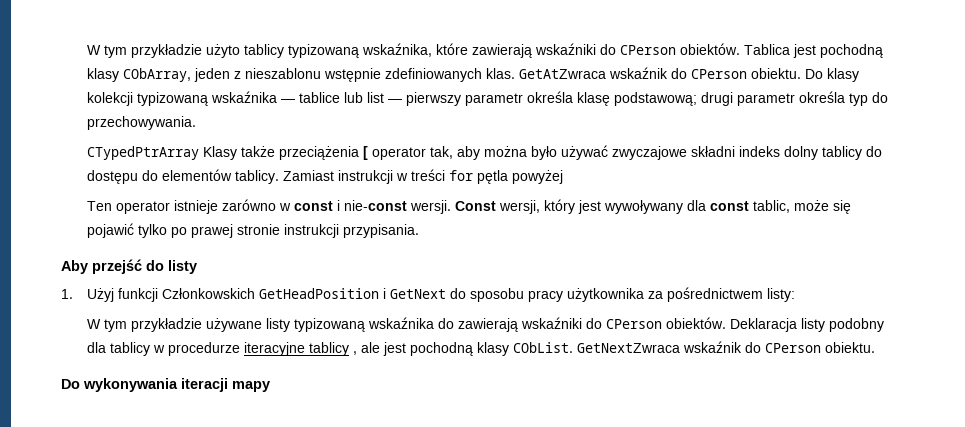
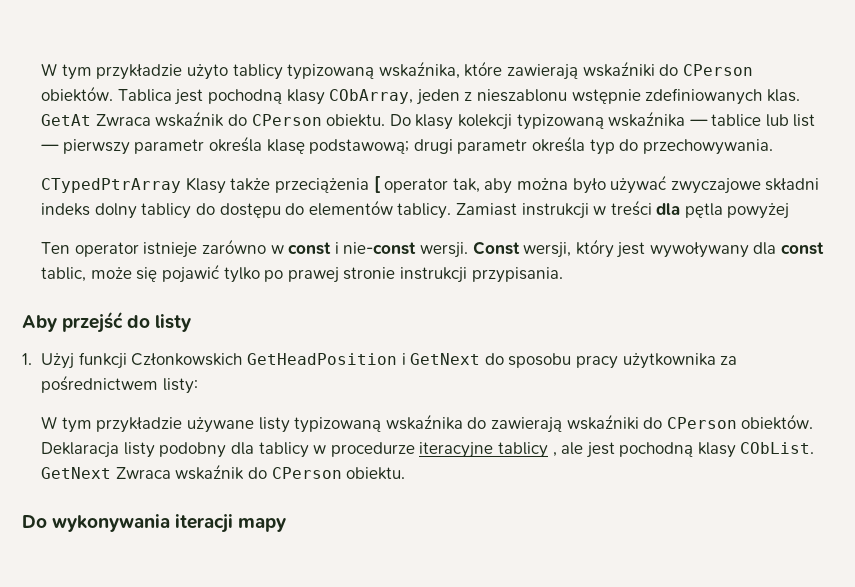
- GetAtZwraca wskaźnik do CPerson obiektu.
+ GetAt Zwraca wskaźnik do CPerson obiektu.
- Zamiast instrukcji w treści for pętla powyżej
+ Zamiast instrukcji w treści dla pętla powyżej
- GetNextZwraca wskaźnik do CPerson obiektu.
+ GetNext Zwraca wskaźnik do CPerson obiektu.

